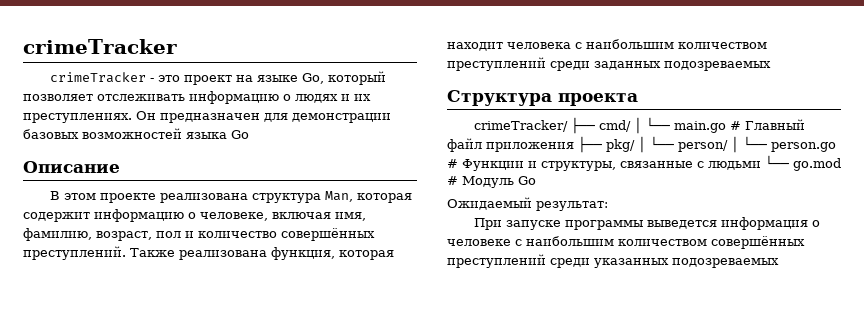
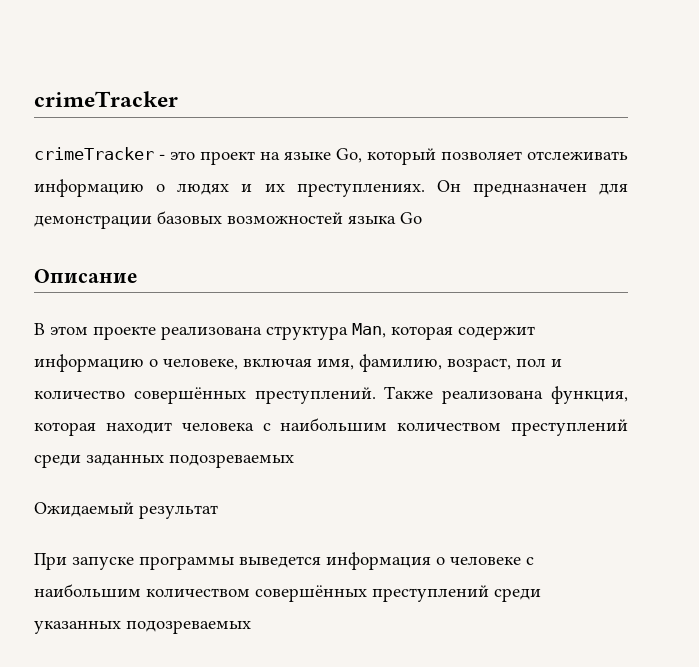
- Структура проекта
- crimeTracker/ ├── cmd/ │ └── main.go # Главный файл приложения ├── pkg/ │ └── person/ │ └── person.go # Функции и структуры, связанные с людьми └── go.mod # Модуль Go
- Ожидаемый результат:
+ Ожидаемый результат

